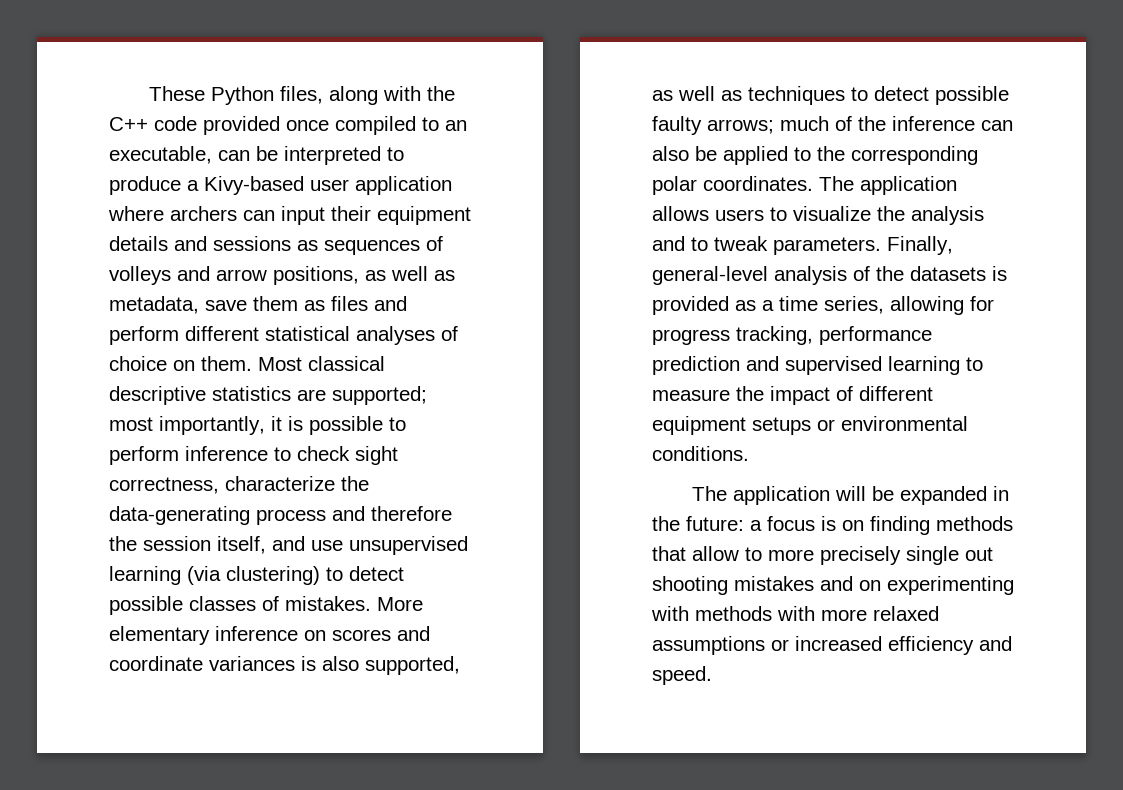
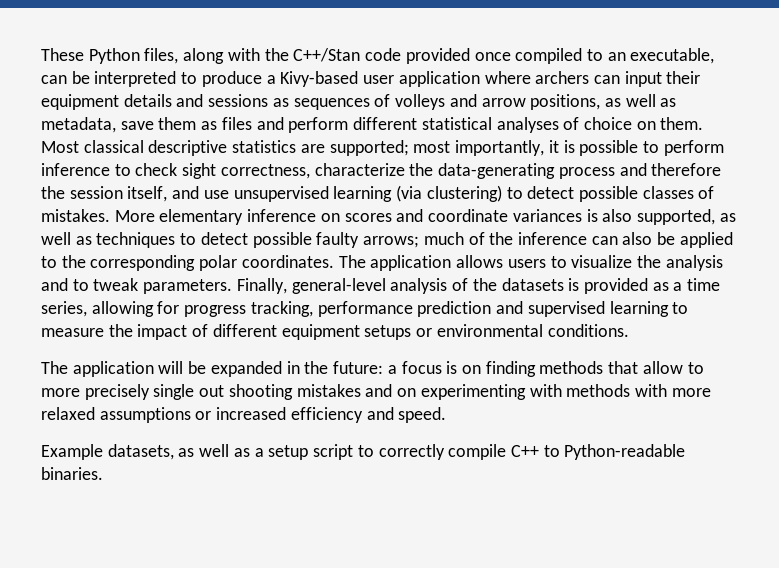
- These Python files, along with the C++ code provided once compiled to an executable, can be interpreted to produce a Kivy-based user application where archers can input their equipment details and sessions as sequences of volleys and arrow positions, as well as metadata, save them as files and perform different statistical analyses of choice on them.
+ These Python files, along with the C++/Stan code provided once compiled to an executable, can be interpreted to produce a Kivy-based user application where archers can input their equipment details and sessions as sequences of volleys and arrow positions, as well as metadata, save them as files and perform different statistical analyses of choice on them.
+ Example datasets, as well as a setup script to correctly compile C++ to Python-readable binaries.

